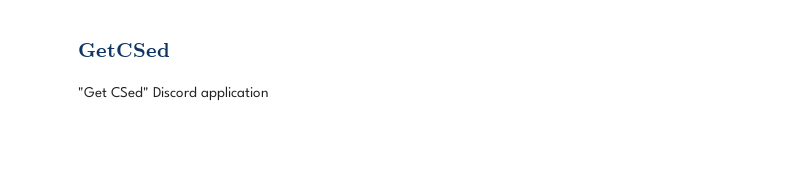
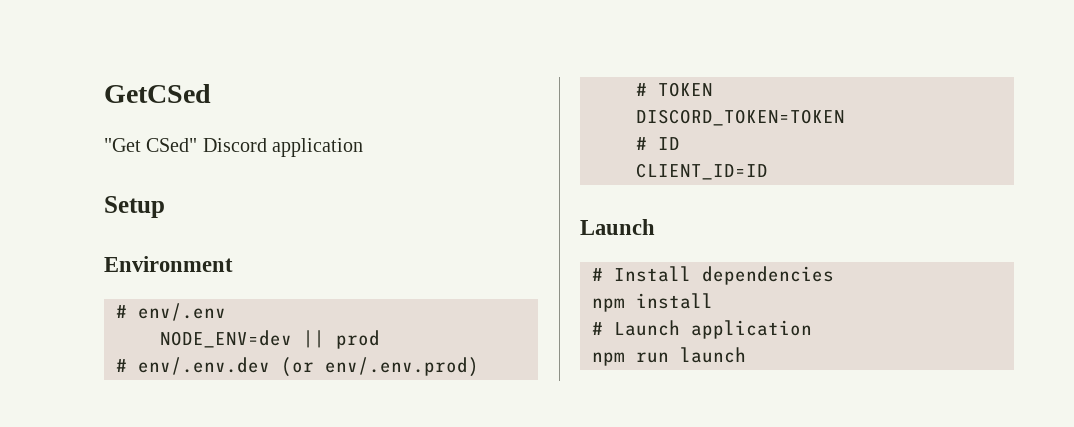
+ Setup
+ Environment
+ # env/.env
+ NODE_ENV=dev || prod
+ # env/.env.dev (or env/.env.prod)
+ # TOKEN
+ DISCORD_TOKEN=TOKEN
+ # ID
+ CLIENT_ID=ID
+ Launch
+ # Install dependencies
+ npm install
+ # Launch application
+ npm run launch

